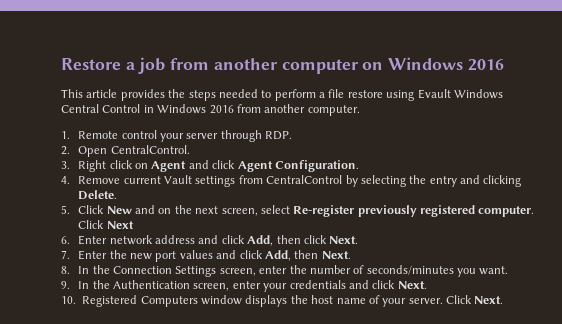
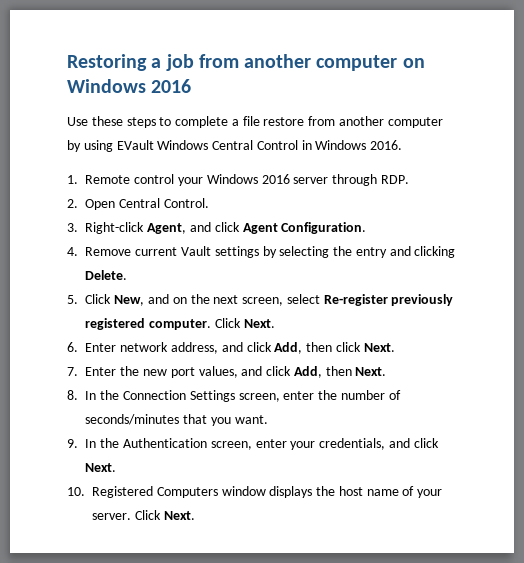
- Restore a job from another computer on Windows 2016
+ Restoring a job from another computer on Windows 2016
- This article provides the steps needed to perform a file restore using Evault Windows Central Control in Windows 2016 from another computer.
+ Use these steps to complete a file restore from another computer by using EVault Windows Central Control in Windows 2016.
- 1. Remote control your server through RDP.
+ 1. Remote control your Windows 2016 server through RDP.
- 2. Open CentralControl.
+ 2. Open Central Control.
- 3. Right click on Agent and click Agent Configuration.
+ 3. Right-click Agent, and click Agent Configuration.
- 4. Remove current Vault settings from CentralControl by selecting the entry and clicking Delete.
+ 4. Remove current Vault settings by selecting the entry and clicking Delete.
- 5. Click New and on the next screen, select Re-register previously registered computer. Click Next
+ 5. Click New, and on the next screen, select Re-register previously registered computer. Click Next.
- 6. Enter network address and click Add, then click Next.
+ 6. Enter network address, and click Add, then click Next.
- 7. Enter the new port values and click Add, then Next.
+ 7. Enter the new port values, and click Add, then Next.
- 8. In the Connection Settings screen, enter the number of seconds/minutes you want.
+ 8. In the Connection Settings screen, enter the number of seconds/minutes that you want.
- 9. In the Authentication screen, enter your credentials and click Next.
+ 9. In the Authentication screen, enter your credentials, and click Next.

